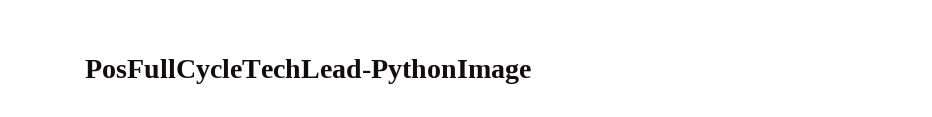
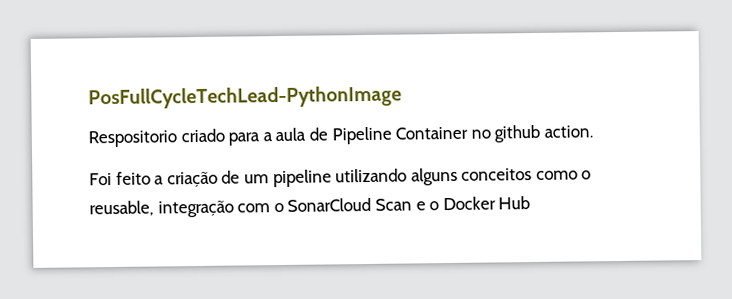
+ Respositorio criado para a aula de Pipeline Container no github action.
+ Foi feito a criação de um pipeline utilizando alguns conceitos como o reusable, integração com o SonarCloud Scan e o Docker Hub

